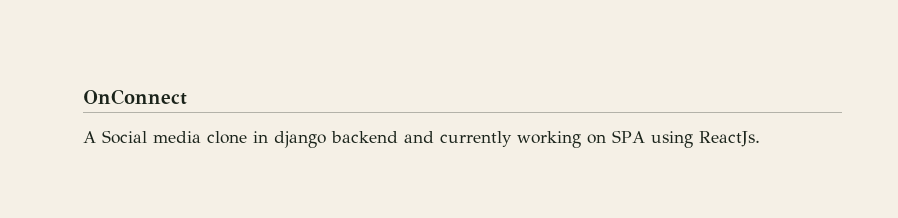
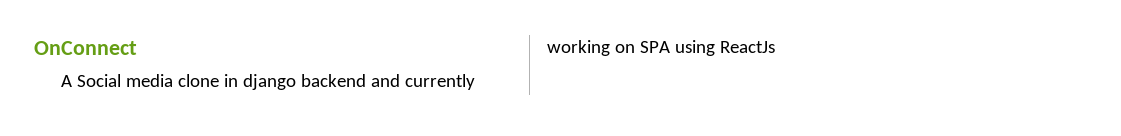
- A Social media clone in django backend and currently working on SPA using ReactJs.
+ A Social media clone in django backend and currently working on SPA using ReactJs

